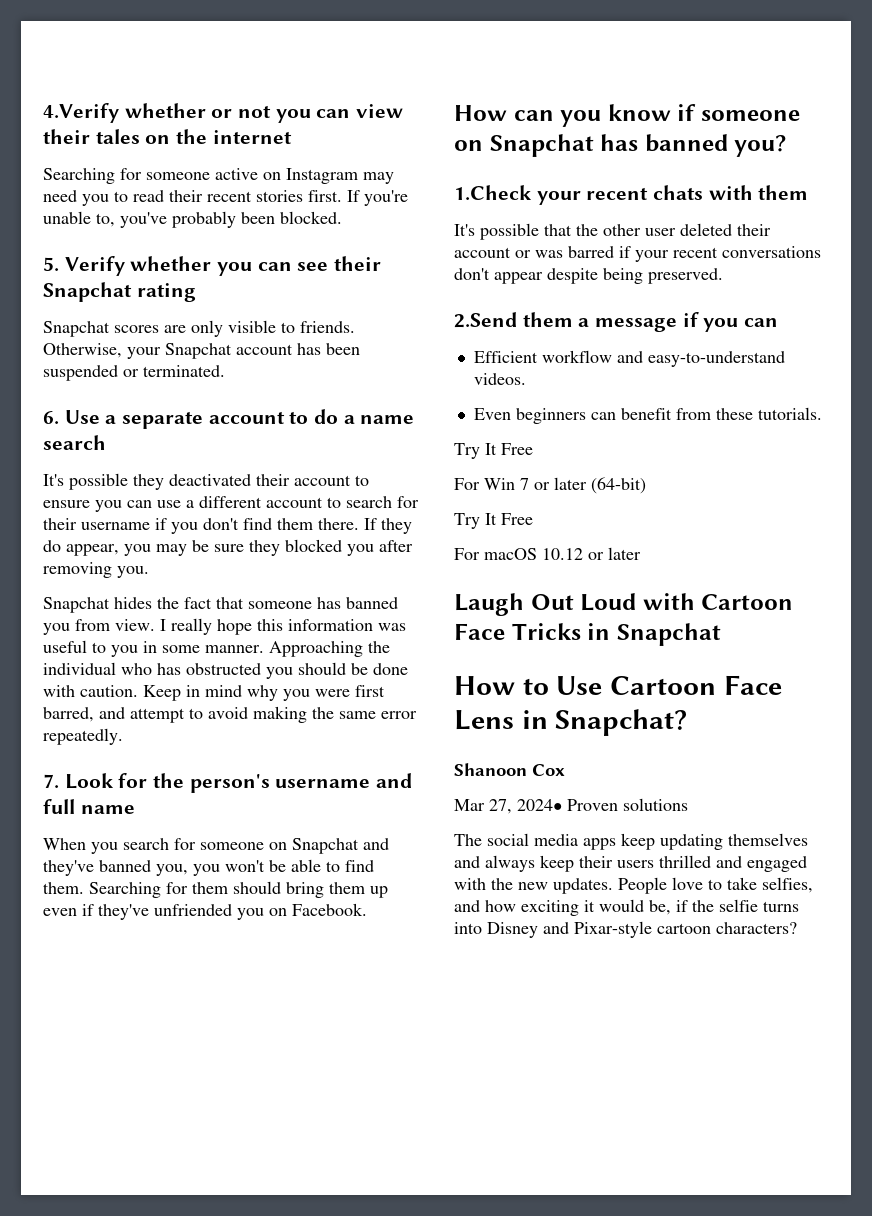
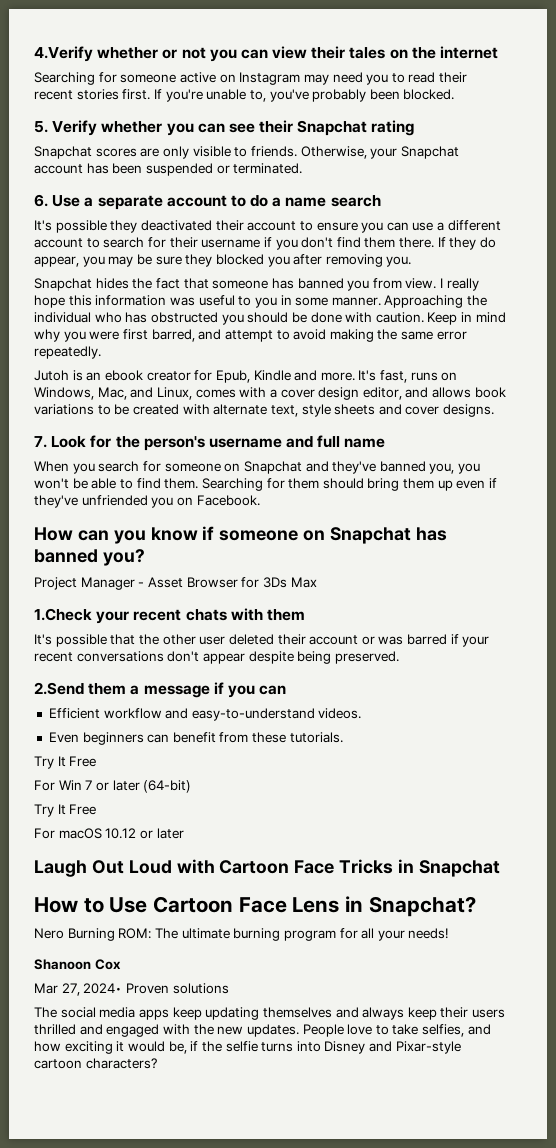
+ Jutoh is an ebook creator for Epub, Kindle and more. It's fast, runs on Windows, Mac, and Linux, comes with a cover design editor, and allows book variations to be created with alternate text, style sheets and cover designs.
+ Project Manager - Asset Browser for 3Ds Max
+ Nero Burning ROM: The ultimate burning program for all your needs!

